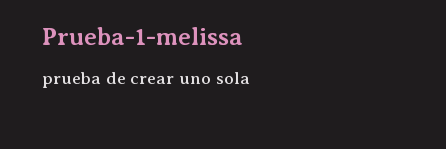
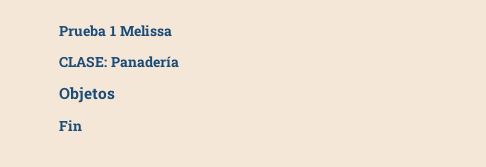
- Prueba-1-melissa
- prueba de crear uno sola
+ Prueba 1 Melissa
+ CLASE: Panadería
+ Objetos
+ Fin

